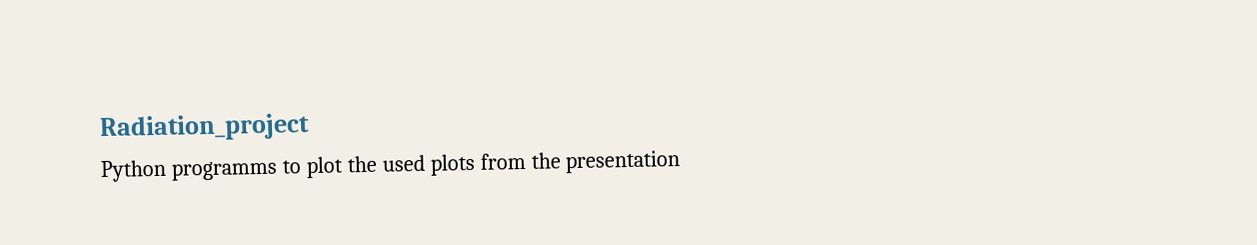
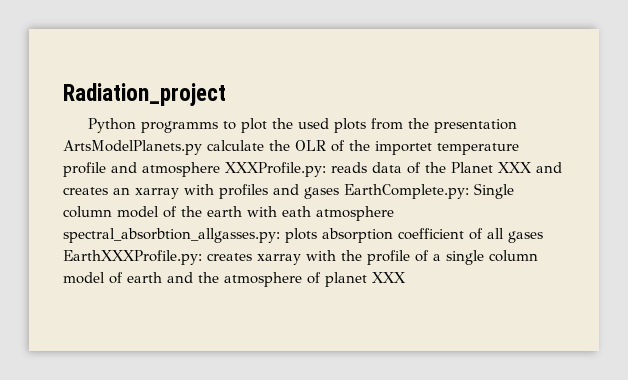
- Python programms to plot the used plots from the presentation
+ Python programms to plot the used plots from the presentation ArtsModelPlanets.py calculate the OLR of the importet temperature profile and atmosphere XXXProfile.py: reads data of the Planet XXX and creates an xarray with profiles and gases EarthComplete.py: Single column model of the earth with eath atmosphere spectral_absorbtion_allgasses.py: plots absorption coefficient of all gases EarthXXXProfile.py: creates xarray with the profile of a single column model of earth and the atmosphere of planet XXX

